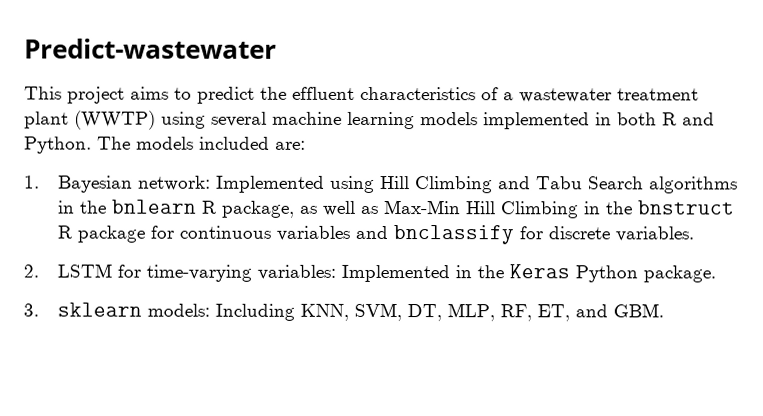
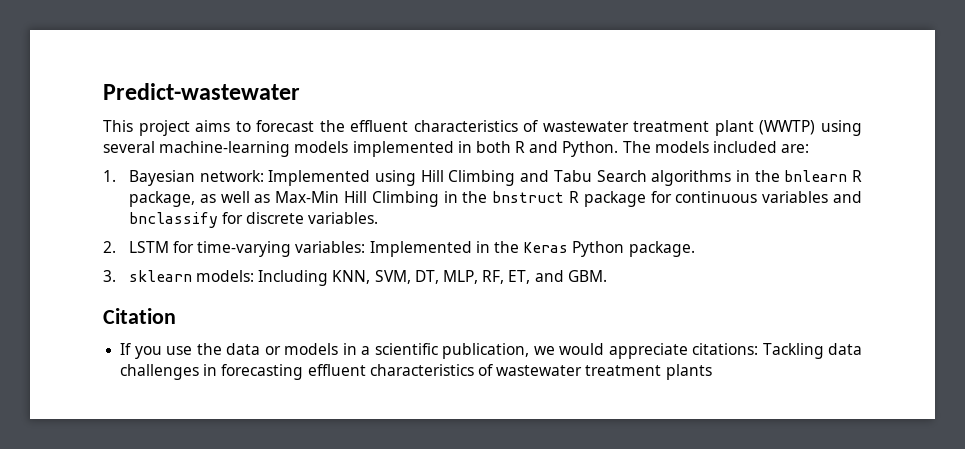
- This project aims to predict the effluent characteristics of a wastewater treatment plant (WWTP) using several machine learning models implemented in both R and Python.
+ This project aims to forecast the effluent characteristics of wastewater treatment plant (WWTP) using several machine-learning models implemented in both R and Python.
+ Citation
+ If you use the data or models in a scientific publication, we would appreciate citations: Tackling data challenges in forecasting effluent characteristics of wastewater treatment plants

